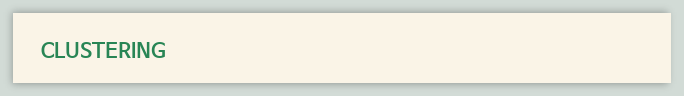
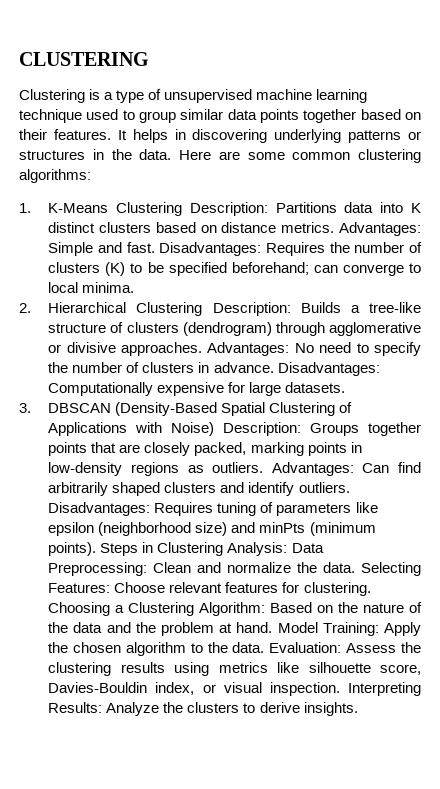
+ Clustering is a type of unsupervised machine learning technique used to group similar data points together based on their features. It helps in discovering underlying patterns or structures in the data. Here are some common clustering algorithms:
+ 1. K-Means Clustering Description: Partitions data into K distinct clusters based on distance metrics. Advantages: Simple and fast. Disadvantages: Requires the number of clusters (K) to be specified beforehand; can converge to local minima.
+ 2. Hierarchical Clustering Description: Builds a tree-like structure of clusters (dendrogram) through agglomerative or divisive approaches. Advantages: No need to specify the number of clusters in advance. Disadvantages: Computationally expensive for large datasets.
+ 3. DBSCAN (Density-Based Spatial Clustering of Applications with Noise) Description: Groups together points that are closely packed, marking points in low-density regions as outliers. Advantages: Can find arbitrarily shaped clusters and identify outliers. Disadvantages: Requires tuning of parameters like epsilon (neighborhood size) and minPts (minimum points). Steps in Clustering Analysis: Data Preprocessing: Clean and normalize the data. Selecting Features: Choose relevant features for clustering. Choosing a Clustering Algorithm: Based on the nature of the data and the problem at hand. Model Training: Apply the chosen algorithm to the data. Evaluation: Assess the clustering results using metrics like silhouette score, Davies-Bouldin index, or visual inspection. Interpreting Results: Analyze the clusters to derive insights.

